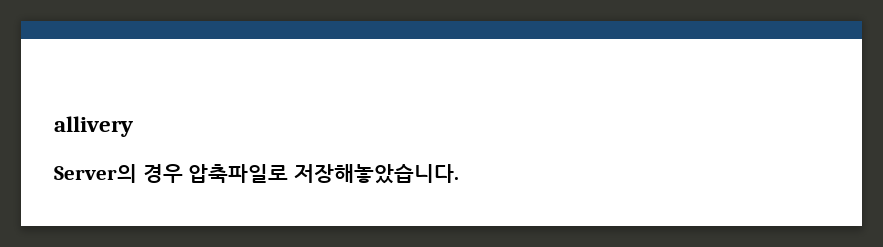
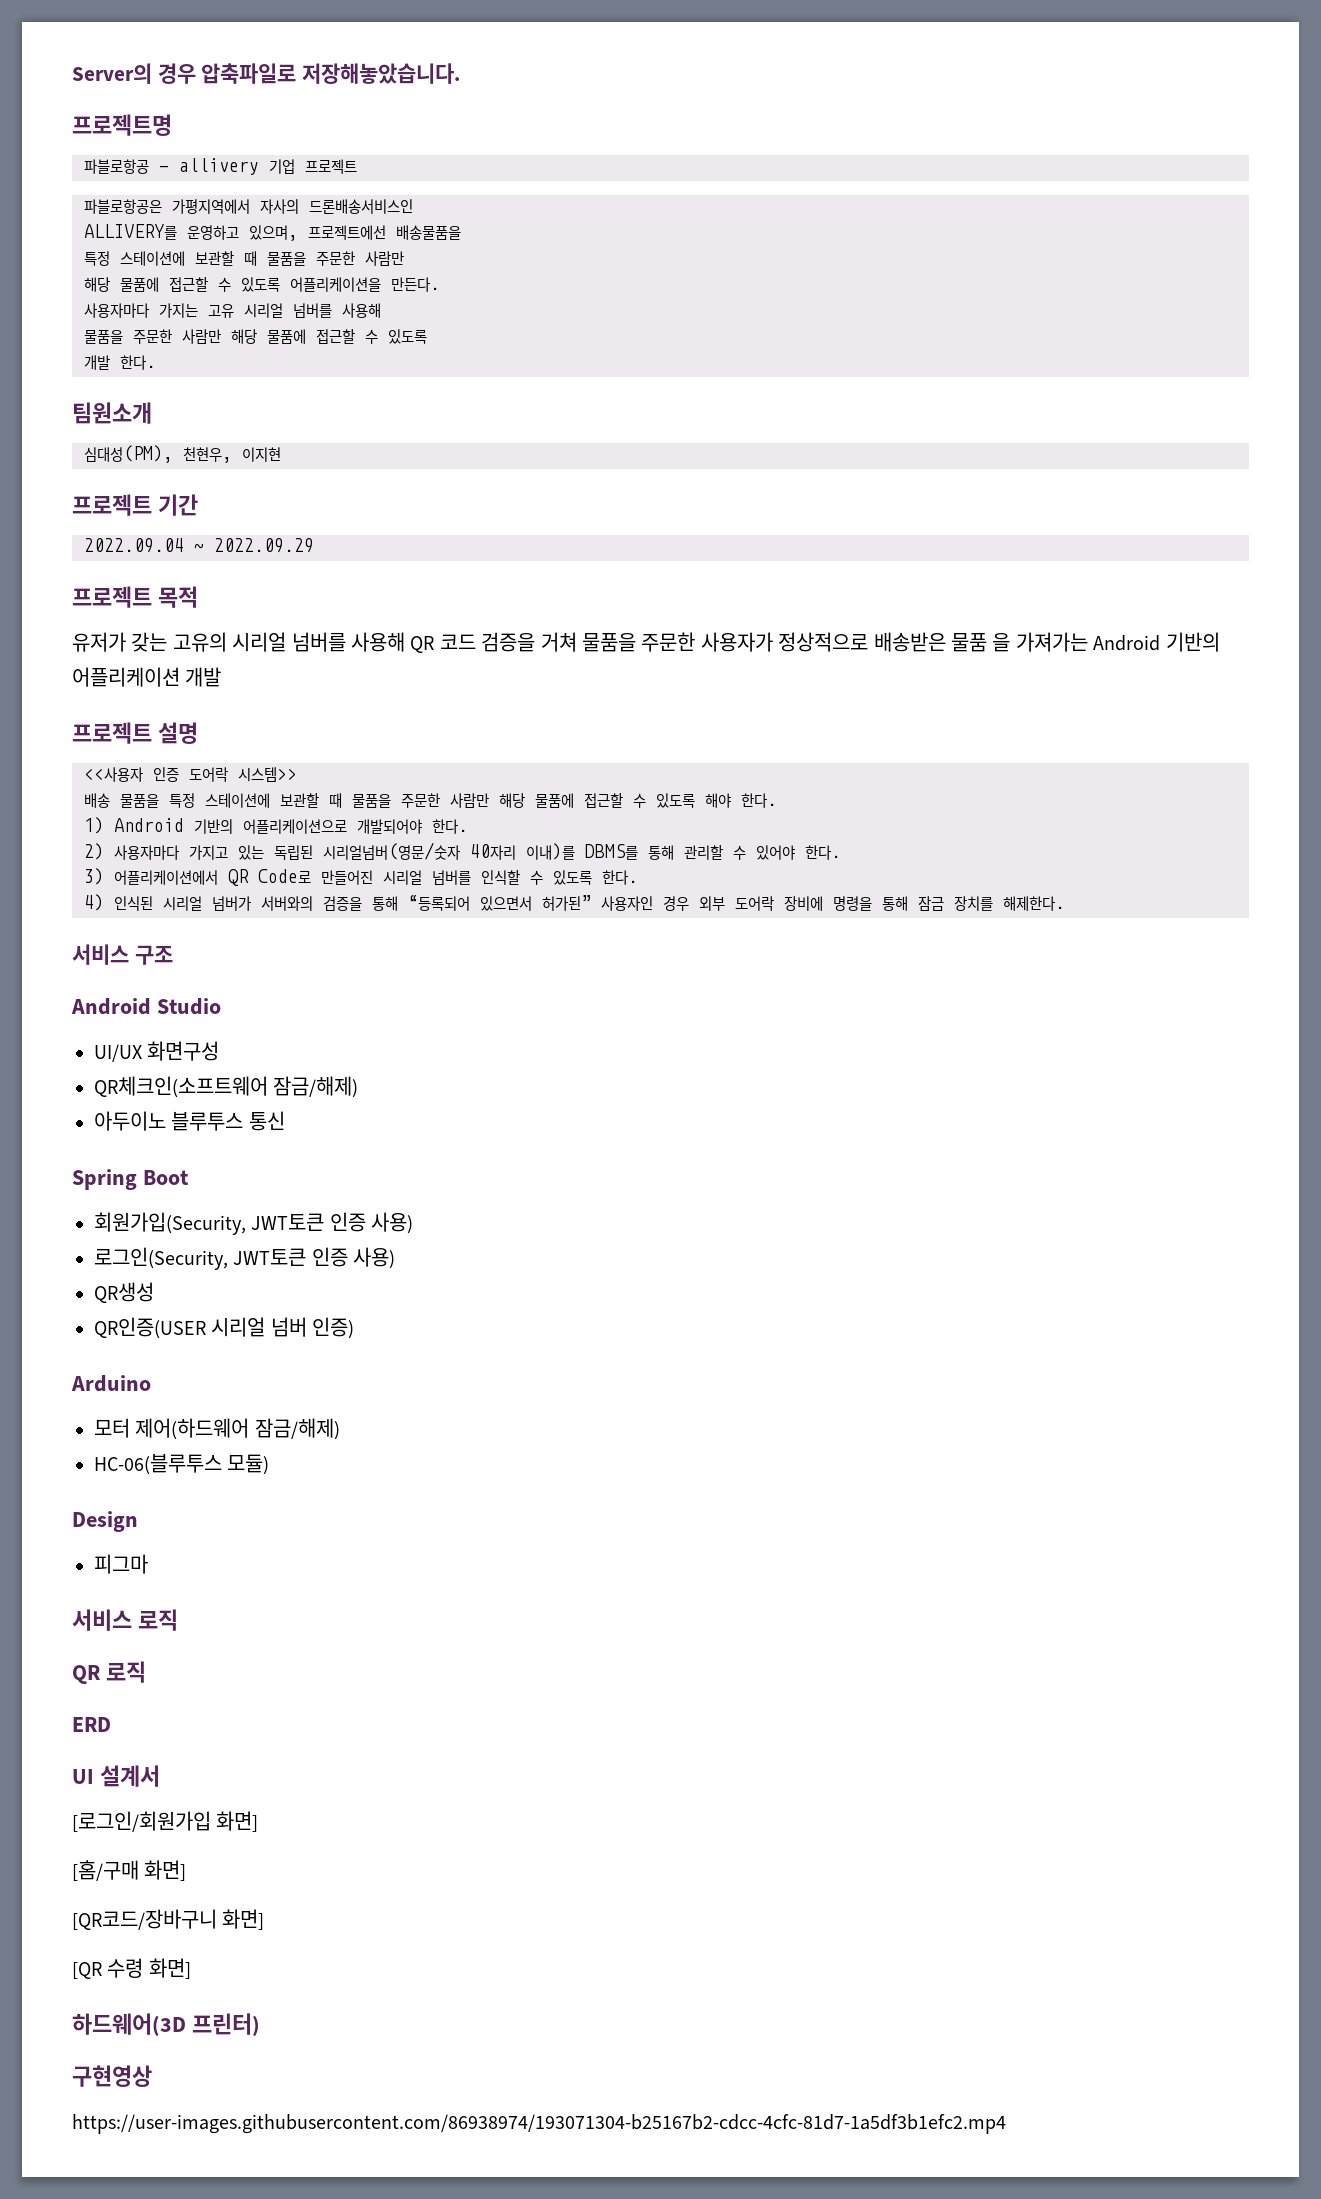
- allivery
+ 프로젝트명
+ 파블로항공 - allivery 기업 프로젝트
+ 파블로항공은 가평지역에서 자사의 드론배송서비스인
+ ALLIVERY를 운영하고 있으며, 프로젝트에선 배송물품을
+ 특정 스테이션에 보관할 때 물품을 주문한 사람만
+ 해당 물품에 접근할 수 있도록 어플리케이션을 만든다.
+ 사용자마다 가지는 고유 시리얼 넘버를 사용해
+ 물품을 주문한 사람만 해당 물품에 접근할 수 있도록
+ 개발 한다.
+ 팀원소개
+ 심대성(PM), 천현우, 이지현
+ 프로젝트 기간
+ 2022.09.04 ~ 2022.09.29
+ 프로젝트 목적
+ 유저가 갖는 고유의 시리얼 넘버를 사용해 QR 코드 검증을 거쳐 물품을 주문한 사용자가 정상적으로 배송받은 물품 을 가져가는 Android 기반의 어플리케이션 개발
+ 프로젝트 설명
+ <<사용자 인증 도어락 시스템>>
+ 배송 물품을 특정 스테이션에 보관할 때 물품을 주문한 사람만 해당 물품에 접근할 수 있도록 해야 한다.
+ 1) Android 기반의 어플리케이션으로 개발되어야 한다.
+ 2) 사용자마다 가지고 있는 독립된 시리얼넘버(영문/숫자 40자리 이내)를 DBMS를 통해 관리할 수 있어야 한다.
+ 3) 어플리케이션에서 QR Code로 만들어진 시리얼 넘버를 인식할 수 있도록 한다.
+ 4) 인식된 시리얼 넘버가 서버와의 검증을 통해 “등록되어 있으면서 허가된” 사용자인 경우 외부 도어락 장비에 명령을 통해 잠금 장치를 해제한다.
+ 서비스 구조
+ Android Studio
+ UI/UX 화면구성
+ QR체크인(소프트웨어 잠금/해제)
+ 아두이노 블루투스 통신
+ Spring Boot
+ 회원가입(Security, JWT토큰 인증 사용)
+ 로그인(Security, JWT토큰 인증 사용)
+ QR생성
+ QR인증(USER 시리얼 넘버 인증)
+ Arduino
+ 모터 제어(하드웨어 잠금/해제)
+ HC-06(블루투스 모듈)
+ Design
+ 피그마
+ 서비스 로직
+ QR 로직
+ ERD
+ UI 설계서
+ [로그인/회원가입 화면]
+ [홈/구매 화면]
+ [QR코드/장바구니 화면]
+ [QR 수령 화면]
+ 하드웨어(3D 프린터)
+ 구현영상
+ https://user-images.githubusercontent.com/86938974/193071304-b25167b2-cdcc-4cfc-81d7-1a5df3b1efc2.mp4

